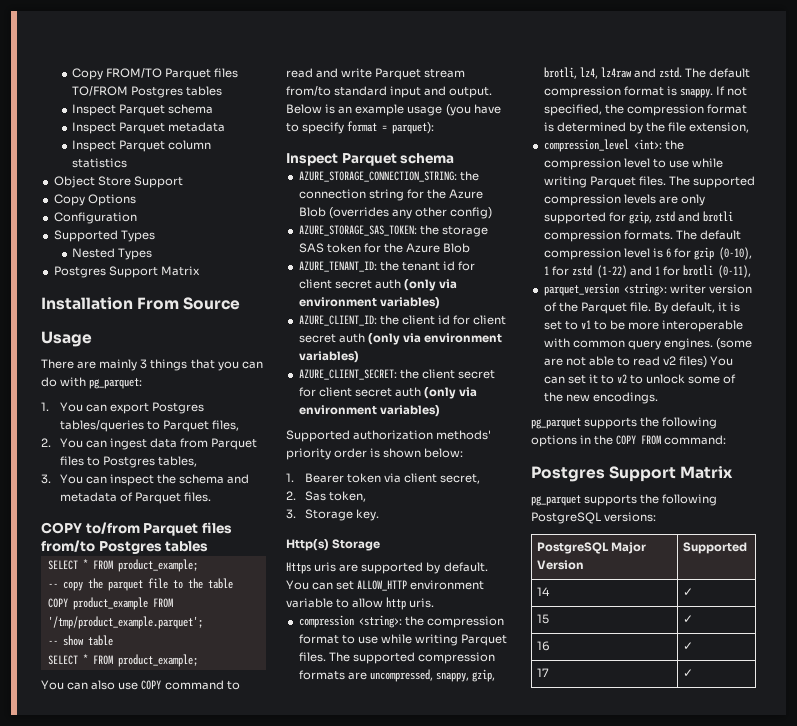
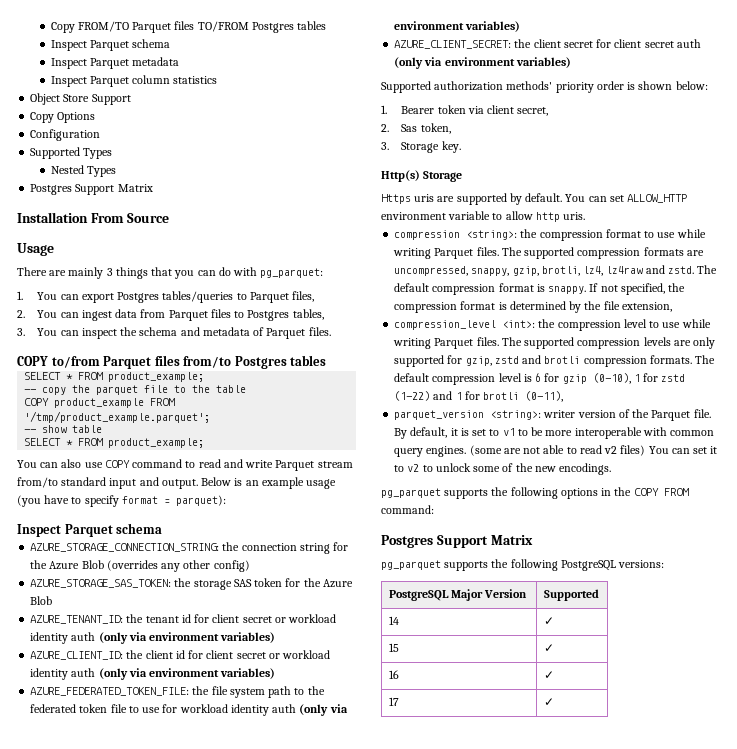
- AZURE_TENANT_ID: the tenant id for client secret auth (only via environment variables)
+ AZURE_TENANT_ID: the tenant id for client secret or workload identity auth (only via environment variables)
- AZURE_CLIENT_ID: the client id for client secret auth (only via environment variables)
+ AZURE_CLIENT_ID: the client id for client secret or workload identity auth (only via environment variables)
+ AZURE_FEDERATED_TOKEN_FILE: the file system path to the federated token file to use for workload identity auth (only via environment variables)

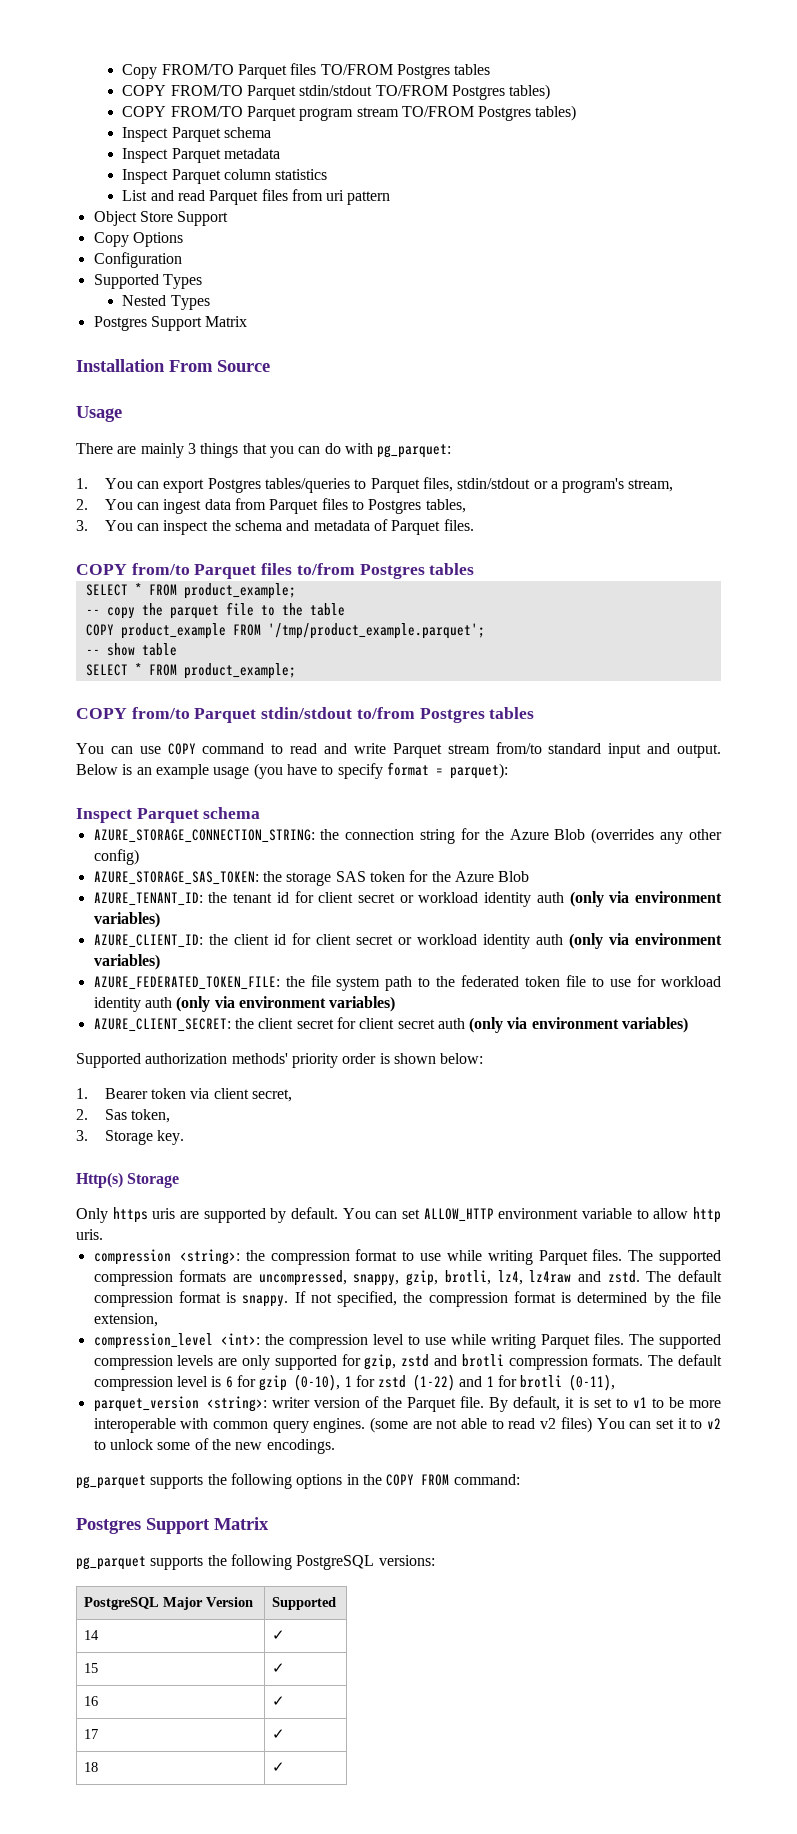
+ COPY FROM/TO Parquet stdin/stdout TO/FROM Postgres tables)
+ COPY FROM/TO Parquet program stream TO/FROM Postgres tables)
+ List and read Parquet files from uri pattern
- 1. You can export Postgres tables/queries to Parquet files,
+ 1. You can export Postgres tables/queries to Parquet files, stdin/stdout or a program's stream,
- COPY to/from Parquet files from/to Postgres tables
+ COPY from/to Parquet files to/from Postgres tables
- You can also use COPY command to read and write Parquet stream from/to standard input and output.
+ COPY from/to Parquet stdin/stdout to/from Postgres tables
+ You can use COPY command to read and write Parquet stream from/to standard input and output.
- Https uris are supported by default.
+ Only https uris are supported by default.
+ 18 | ✓

